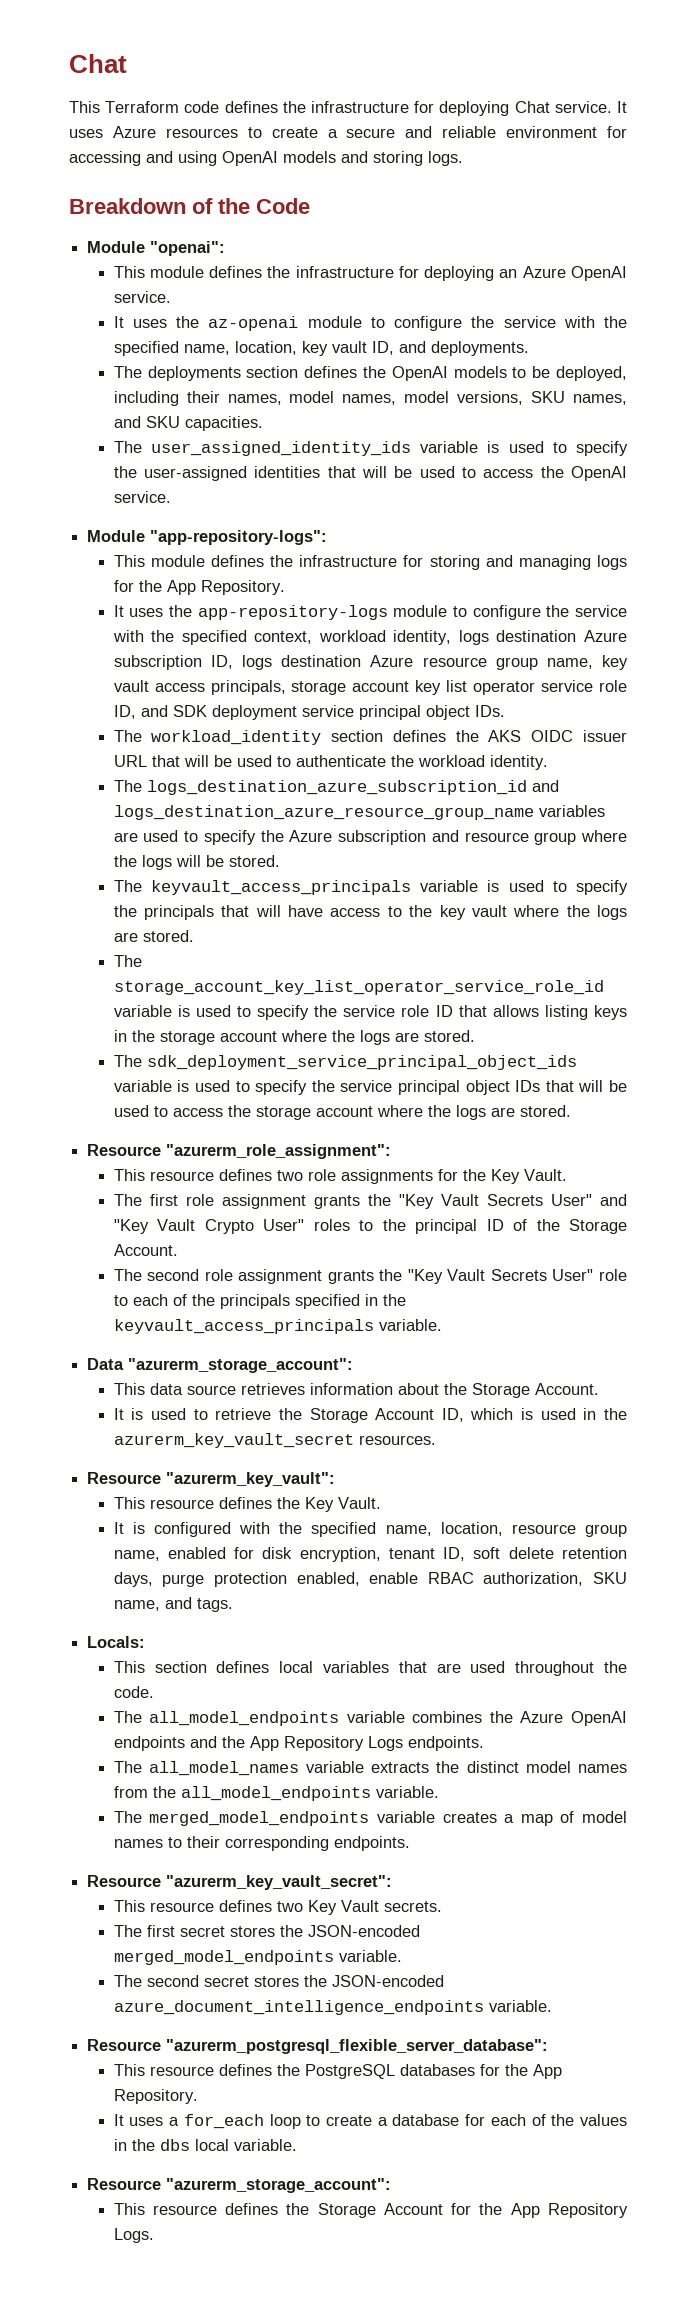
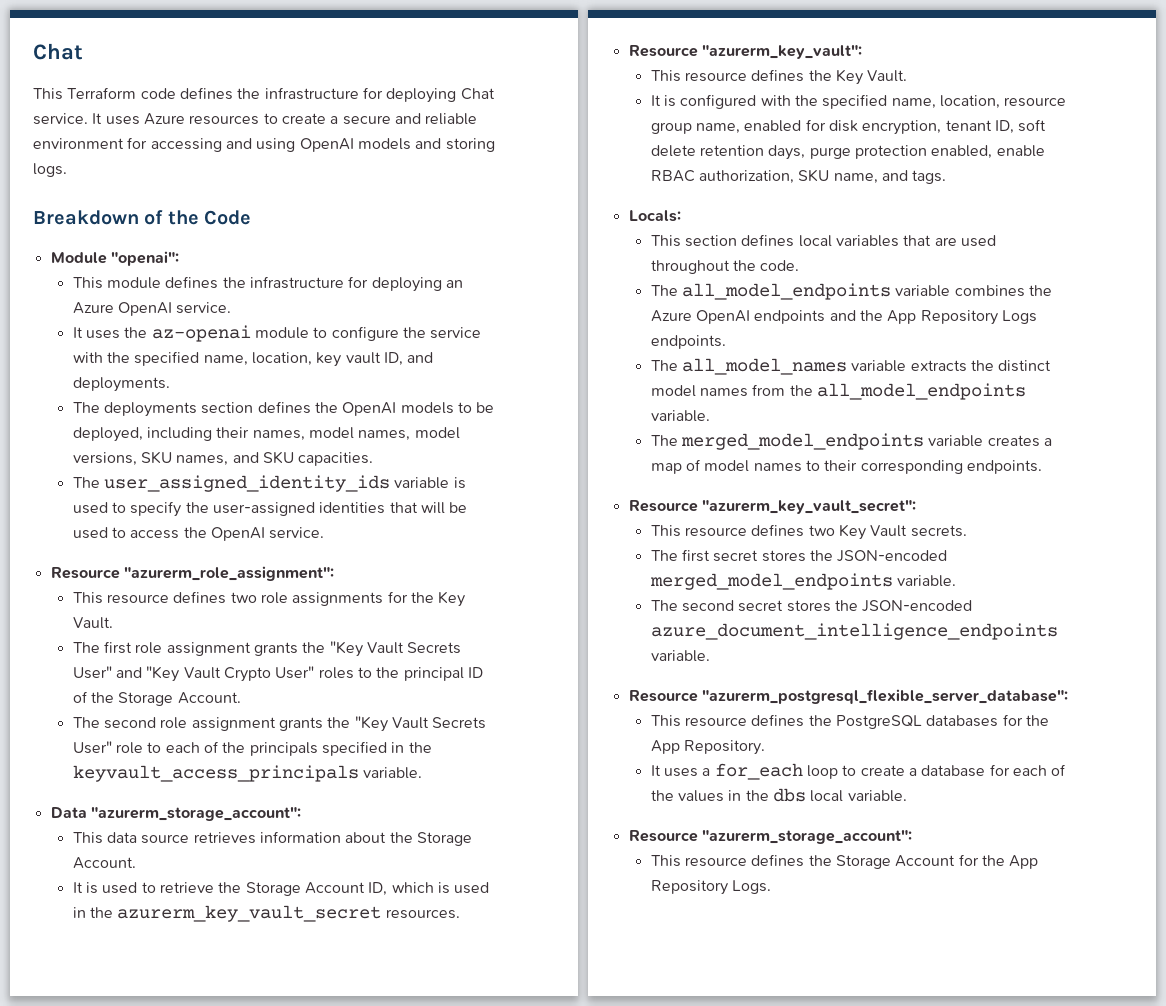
- Module "app-repository-logs":
- This module defines the infrastructure for storing and managing logs for the App Repository.
- It uses the app-repository-logs module to configure the service with the specified context, workload identity, logs destination Azure subscription ID, logs destination Azure resource group name, key vault access principals, storage account key list operator service role ID, and SDK deployment service principal object IDs.
- The workload_identity section defines the AKS OIDC issuer URL that will be used to authenticate the workload identity.
- The logs_destination_azure_subscription_id and logs_destination_azure_resource_group_name variables are used to specify the Azure subscription and resource group where the logs will be stored.
- The keyvault_access_principals variable is used to specify the principals that will have access to the key vault where the logs are stored.
- The storage_account_key_list_operator_service_role_id variable is used to specify the service role ID that allows listing keys in the storage account where the logs are stored.
- The sdk_deployment_service_principal_object_ids variable is used to specify the service principal object IDs that will be used to access the storage account where the logs are stored.

